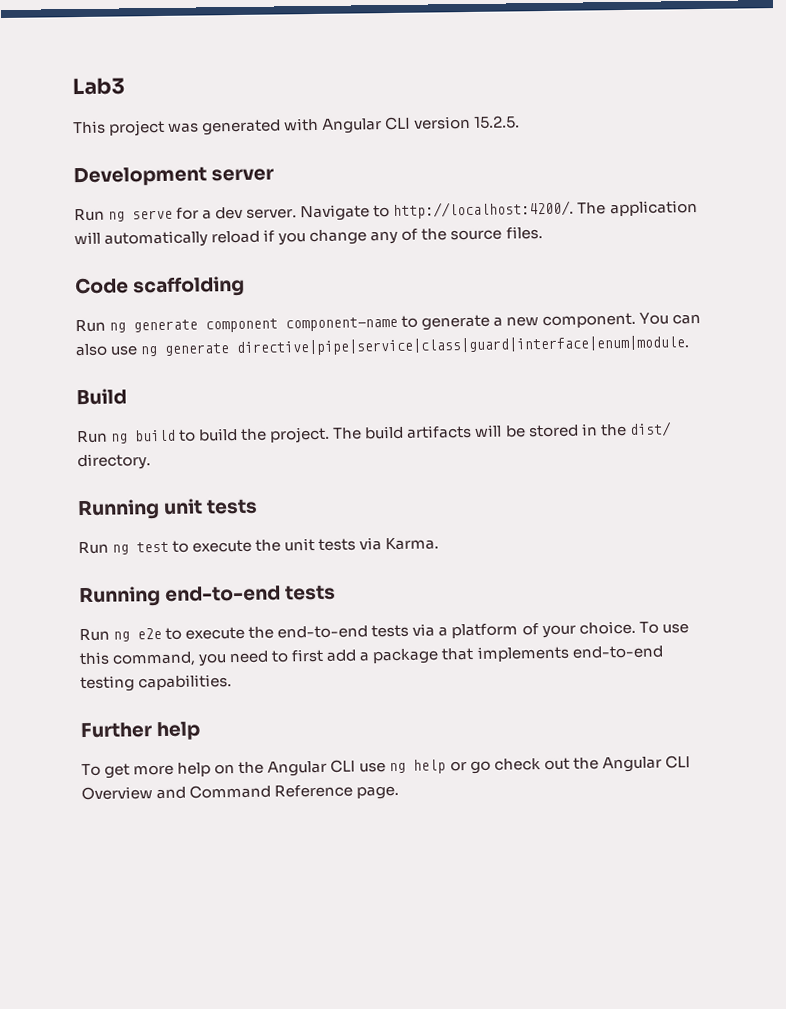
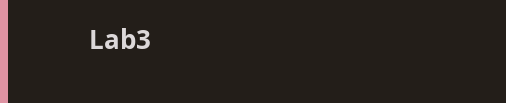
- This project was generated with Angular CLI version 15.2.5.
- Development server
- Run ng serve for a dev server. Navigate to http://localhost:4200/. The application will automatically reload if you change any of the source files.
- Code scaffolding
- Run ng generate component component-name to generate a new component. You can also use ng generate directive|pipe|service|class|guard|interface|enum|module.
- Build
- Run ng build to build the project. The build artifacts will be stored in the dist/ directory.
- Running unit tests
- Run ng test to execute the unit tests via Karma.
- Running end-to-end tests
- Run ng e2e to execute the end-to-end tests via a platform of your choice. To use this command, you need to first add a package that implements end-to-end testing capabilities.
- Further help
- To get more help on the Angular CLI use ng help or go check out the Angular CLI Overview and Command Reference page.

